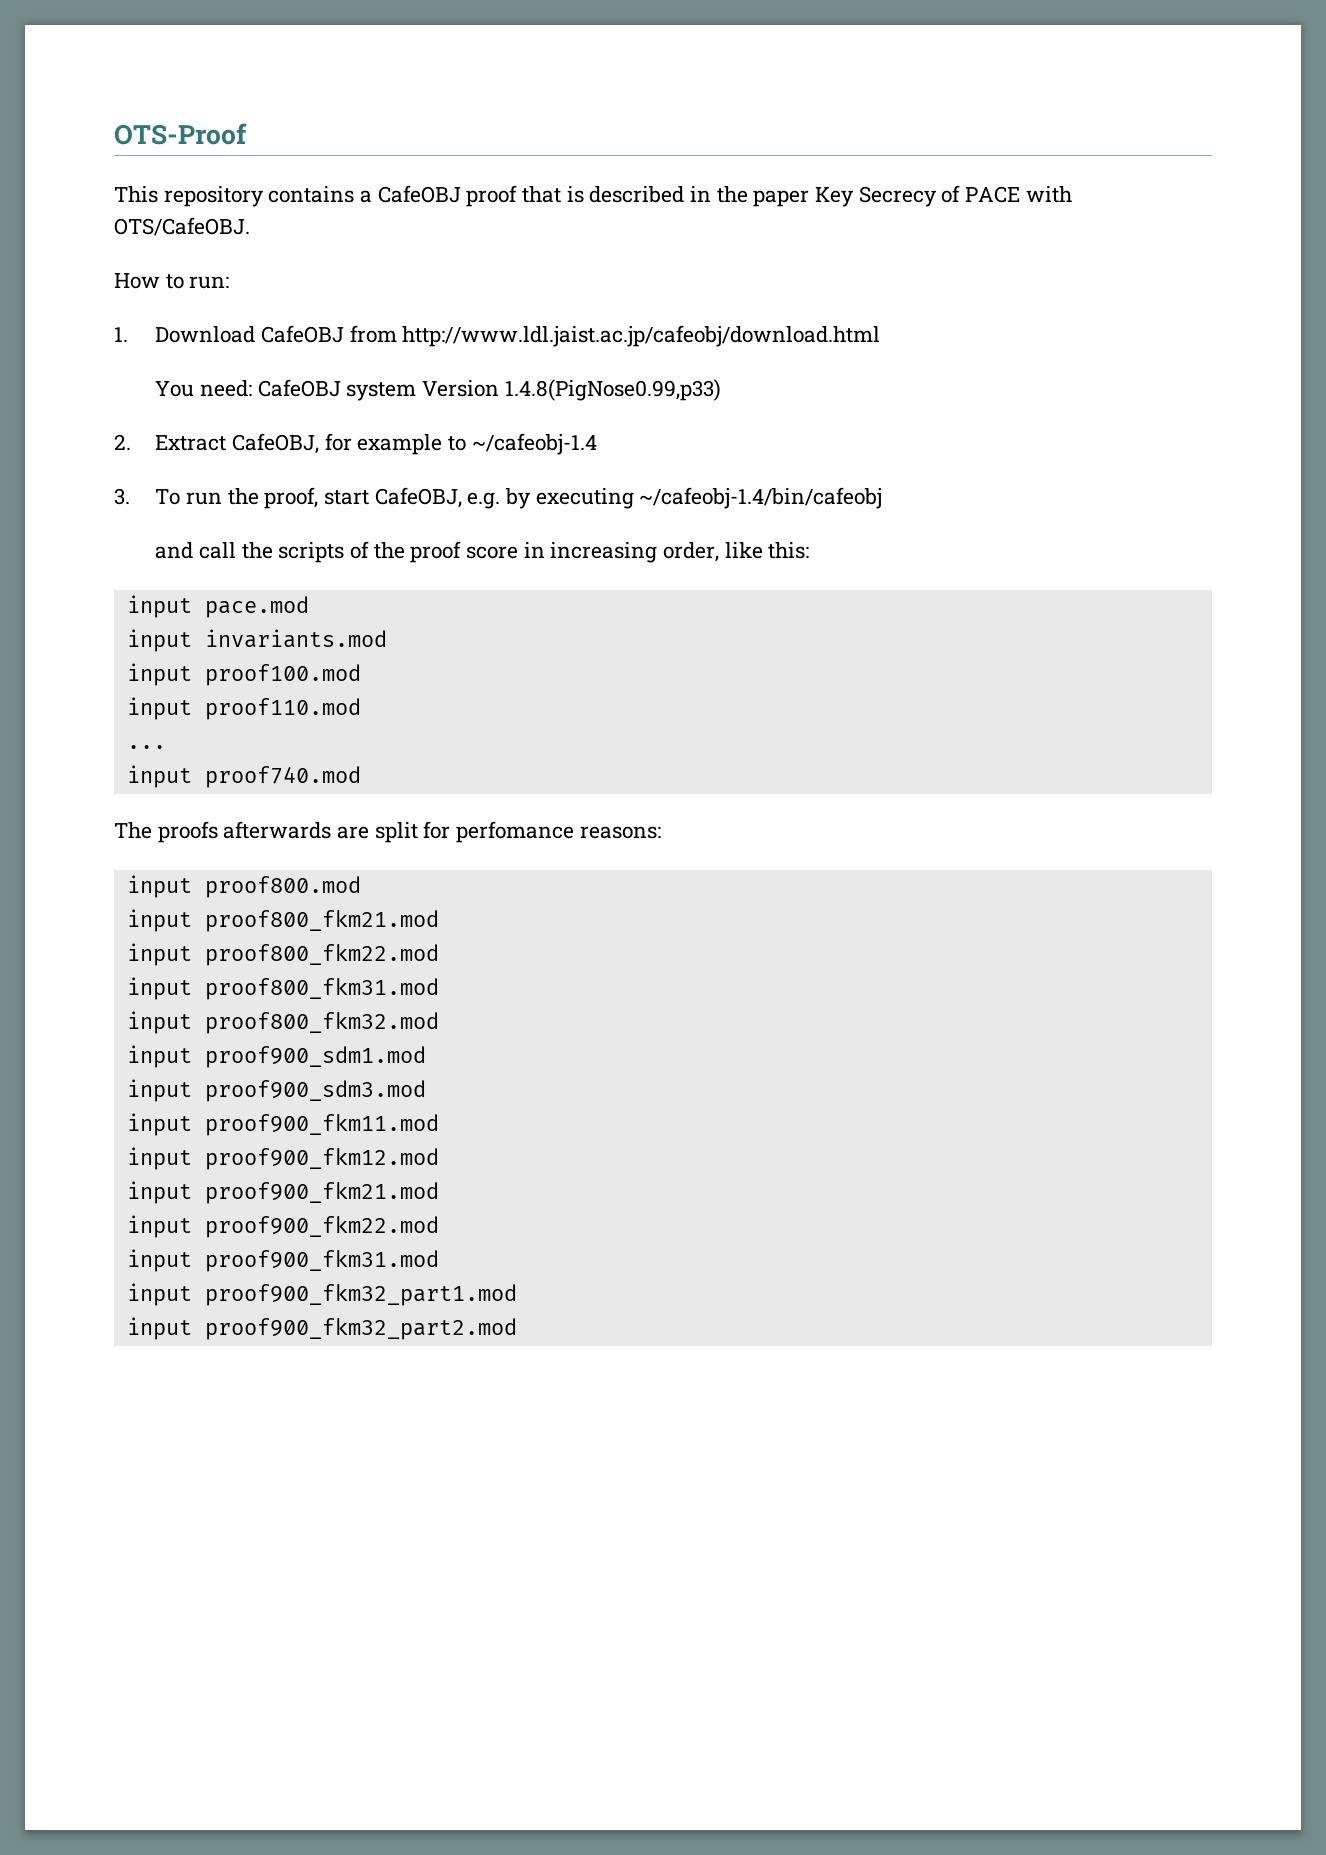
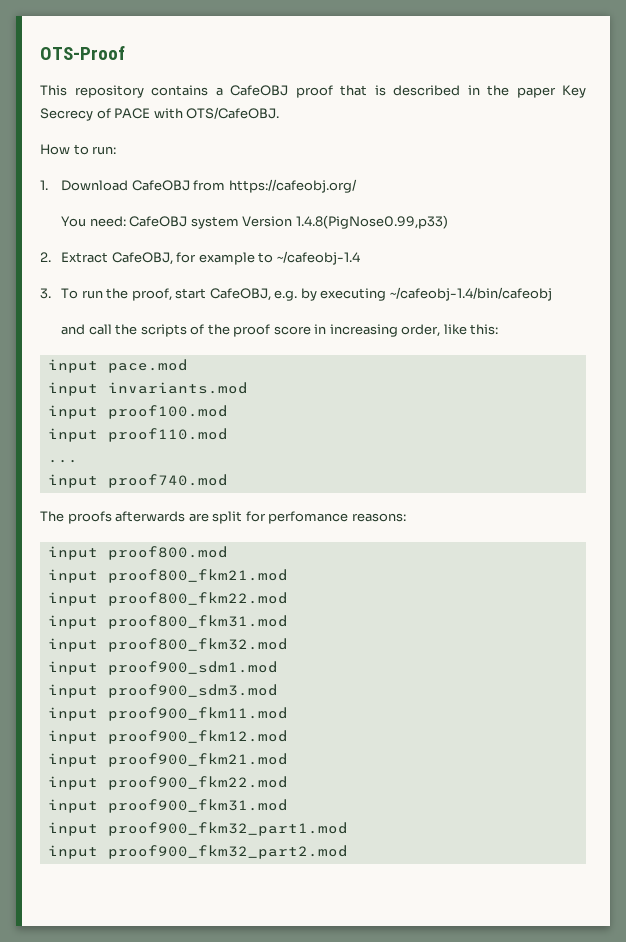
- 1. Download CafeOBJ from http://www.ldl.jaist.ac.jp/cafeobj/download.html
+ 1. Download CafeOBJ from https://cafeobj.org/

